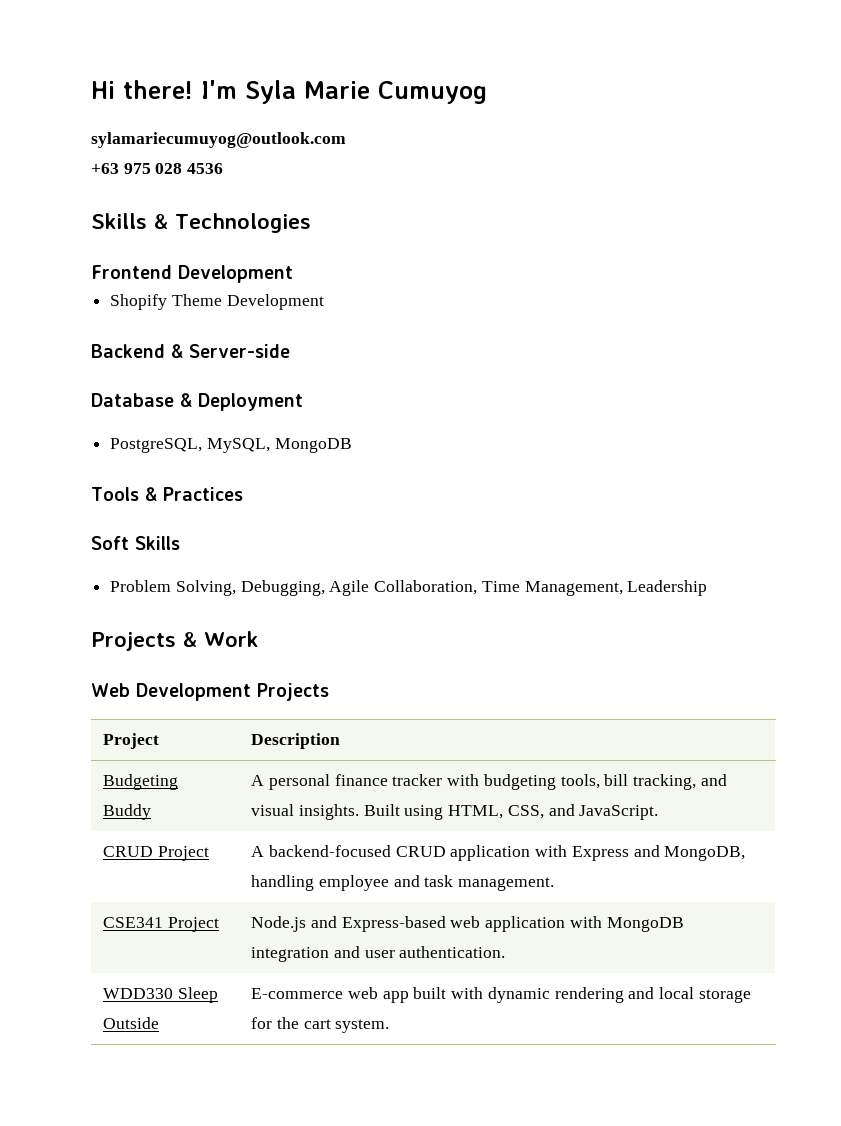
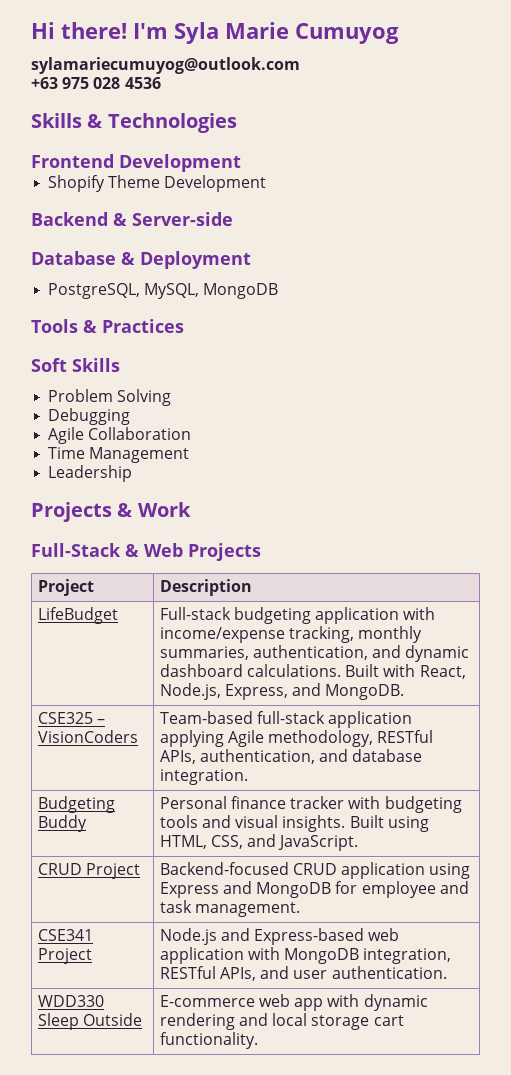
- Problem Solving, Debugging, Agile Collaboration, Time Management, Leadership
+ Problem Solving
+ Debugging
+ Agile Collaboration
+ Time Management
+ Leadership
- Web Development Projects
+ Full-Stack & Web Projects
+ LifeBudget | Full-stack budgeting application with income/expense tracking, monthly summaries, authentication, and dynamic dashboard calculations. Built with React, Node.js, Express, and MongoDB.
+ CSE325 – VisionCoders | Team-based full-stack application applying Agile methodology, RESTful APIs, authentication, and database integration.
- Budgeting Buddy | A personal finance tracker with budgeting tools, bill tracking, and visual insights. Built using HTML, CSS, and JavaScript.
+ Budgeting Buddy | Personal finance tracker with budgeting tools and visual insights. Built using HTML, CSS, and JavaScript.
- CRUD Project | A backend-focused CRUD application with Express and MongoDB, handling employee and task management.
+ CRUD Project | Backend-focused CRUD application using Express and MongoDB for employee and task management.
- CSE341 Project | Node.js and Express-based web application with MongoDB integration and user authentication.
+ CSE341 Project | Node.js and Express-based web application with MongoDB integration, RESTful APIs, and user authentication.
- WDD330 Sleep Outside | E-commerce web app built with dynamic rendering and local storage for the cart system.
+ WDD330 Sleep Outside | E-commerce web app with dynamic rendering and local storage cart functionality.

